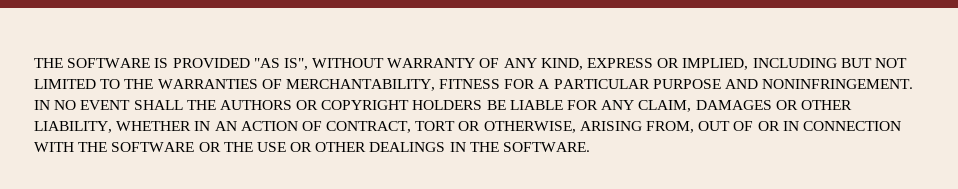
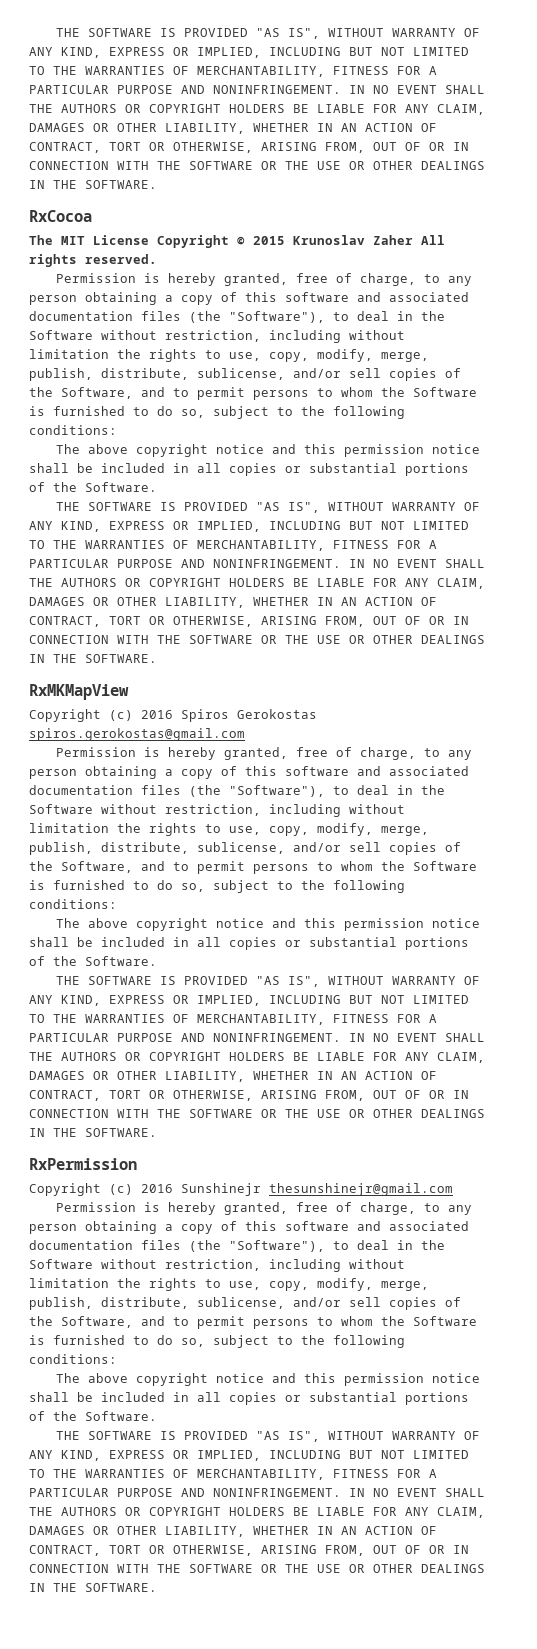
+ RxCocoa
+ The MIT License Copyright © 2015 Krunoslav Zaher All rights reserved.
+ Permission is hereby granted, free of charge, to any person obtaining a copy of this software and associated documentation files (the "Software"), to deal in the Software without restriction, including without limitation the rights to use, copy, modify, merge, publish, distribute, sublicense, and/or sell copies of the Software, and to permit persons to whom the Software is furnished to do so, subject to the following conditions:
+ The above copyright notice and this permission notice shall be included in all copies or substantial portions of the Software.
+ THE SOFTWARE IS PROVIDED "AS IS", WITHOUT WARRANTY OF ANY KIND, EXPRESS OR IMPLIED, INCLUDING BUT NOT LIMITED TO THE WARRANTIES OF MERCHANTABILITY, FITNESS FOR A PARTICULAR PURPOSE AND NONINFRINGEMENT. IN NO EVENT SHALL THE AUTHORS OR COPYRIGHT HOLDERS BE LIABLE FOR ANY CLAIM, DAMAGES OR OTHER LIABILITY, WHETHER IN AN ACTION OF CONTRACT, TORT OR OTHERWISE, ARISING FROM, OUT OF OR IN CONNECTION WITH THE SOFTWARE OR THE USE OR OTHER DEALINGS IN THE SOFTWARE.
+ RxMKMapView
+ Copyright (c) 2016 Spiros Gerokostas spiros.gerokostas@gmail.com
+ Permission is hereby granted, free of charge, to any person obtaining a copy of this software and associated documentation files (the "Software"), to deal in the Software without restriction, including without limitation the rights to use, copy, modify, merge, publish, distribute, sublicense, and/or sell copies of the Software, and to permit persons to whom the Software is furnished to do so, subject to the following conditions:
+ The above copyright notice and this permission notice shall be included in all copies or substantial portions of the Software.
+ THE SOFTWARE IS PROVIDED "AS IS", WITHOUT WARRANTY OF ANY KIND, EXPRESS OR IMPLIED, INCLUDING BUT NOT LIMITED TO THE WARRANTIES OF MERCHANTABILITY, FITNESS FOR A PARTICULAR PURPOSE AND NONINFRINGEMENT. IN NO EVENT SHALL THE AUTHORS OR COPYRIGHT HOLDERS BE LIABLE FOR ANY CLAIM, DAMAGES OR OTHER LIABILITY, WHETHER IN AN ACTION OF CONTRACT, TORT OR OTHERWISE, ARISING FROM, OUT OF OR IN CONNECTION WITH THE SOFTWARE OR THE USE OR OTHER DEALINGS IN THE SOFTWARE.
+ RxPermission
+ Copyright (c) 2016 Sunshinejr thesunshinejr@gmail.com
+ Permission is hereby granted, free of charge, to any person obtaining a copy of this software and associated documentation files (the "Software"), to deal in the Software without restriction, including without limitation the rights to use, copy, modify, merge, publish, distribute, sublicense, and/or sell copies of the Software, and to permit persons to whom the Software is furnished to do so, subject to the following conditions:
+ The above copyright notice and this permission notice shall be included in all copies or substantial portions of the Software.
+ THE SOFTWARE IS PROVIDED "AS IS", WITHOUT WARRANTY OF ANY KIND, EXPRESS OR IMPLIED, INCLUDING BUT NOT LIMITED TO THE WARRANTIES OF MERCHANTABILITY, FITNESS FOR A PARTICULAR PURPOSE AND NONINFRINGEMENT. IN NO EVENT SHALL THE AUTHORS OR COPYRIGHT HOLDERS BE LIABLE FOR ANY CLAIM, DAMAGES OR OTHER LIABILITY, WHETHER IN AN ACTION OF CONTRACT, TORT OR OTHERWISE, ARISING FROM, OUT OF OR IN CONNECTION WITH THE SOFTWARE OR THE USE OR OTHER DEALINGS IN THE SOFTWARE.

